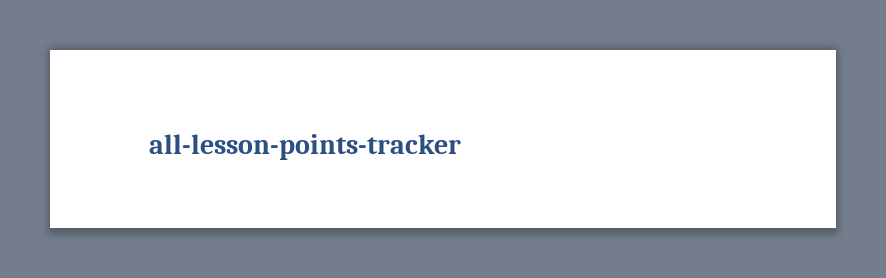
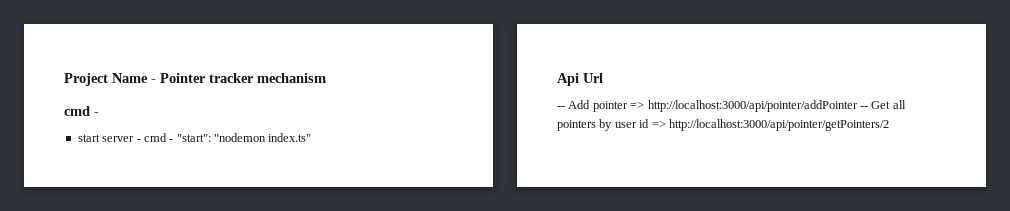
- all-lesson-points-tracker
+ Project Name - Pointer tracker mechanism
+ cmd -
+ start server - cmd - "start": "nodemon index.ts"
+ Api Url
+ -- Add pointer => http://localhost:3000/api/pointer/addPointer -- Get all pointers by user id => http://localhost:3000/api/pointer/getPointers/2

